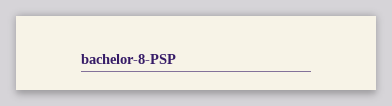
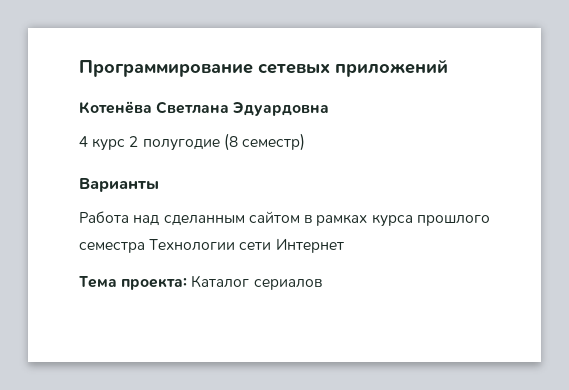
- bachelor-8-PSP
+ Программирование сетевых приложений
+ Котенёва Светлана Эдуардовна
+ 4 курс 2 полугодие (8 семестр)
+ Варианты
+ Работа над сделанным сайтом в рамках курса прошлого семестра Технологии сети Интернет
+ Тема проекта: Каталог сериалов

